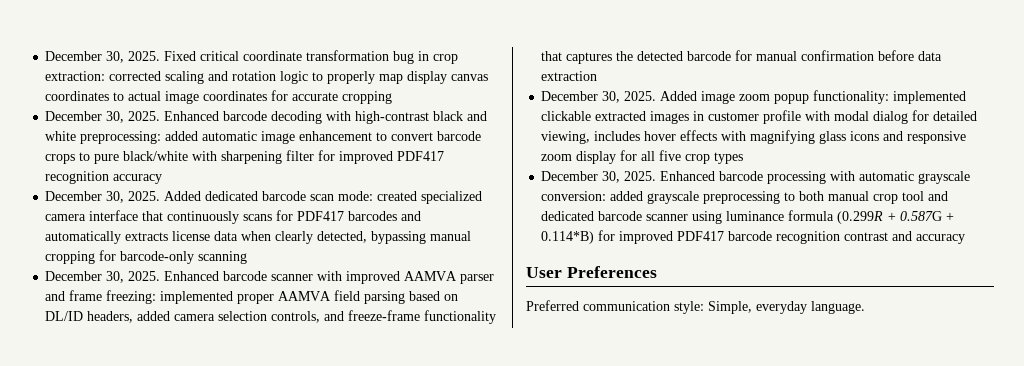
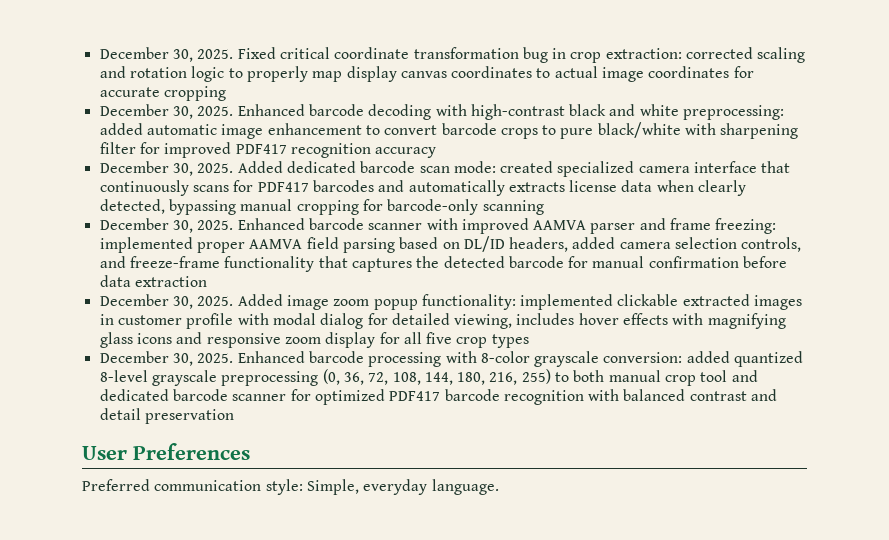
- Enhanced barcode processing with automatic grayscale conversion: added grayscale preprocessing to both manual crop tool and dedicated barcode scanner using luminance formula (0.299R + 0.587G + 0.114*B) for improved PDF417 barcode recognition contrast and accuracy
+ Enhanced barcode processing with 8-color grayscale conversion: added quantized 8-level grayscale preprocessing (0, 36, 72, 108, 144, 180, 216, 255) to both manual crop tool and dedicated barcode scanner for optimized PDF417 barcode recognition with balanced contrast and detail preservation

